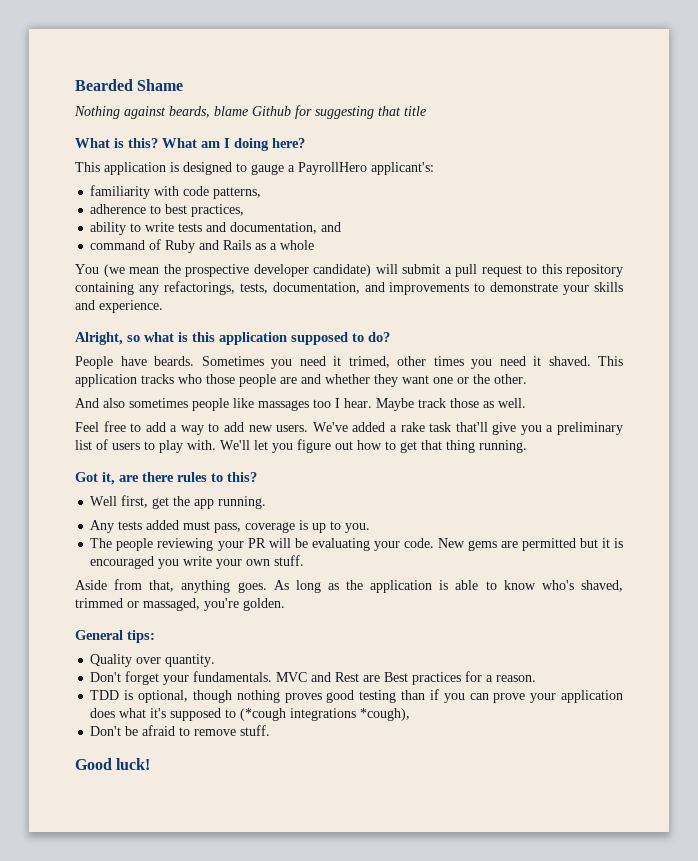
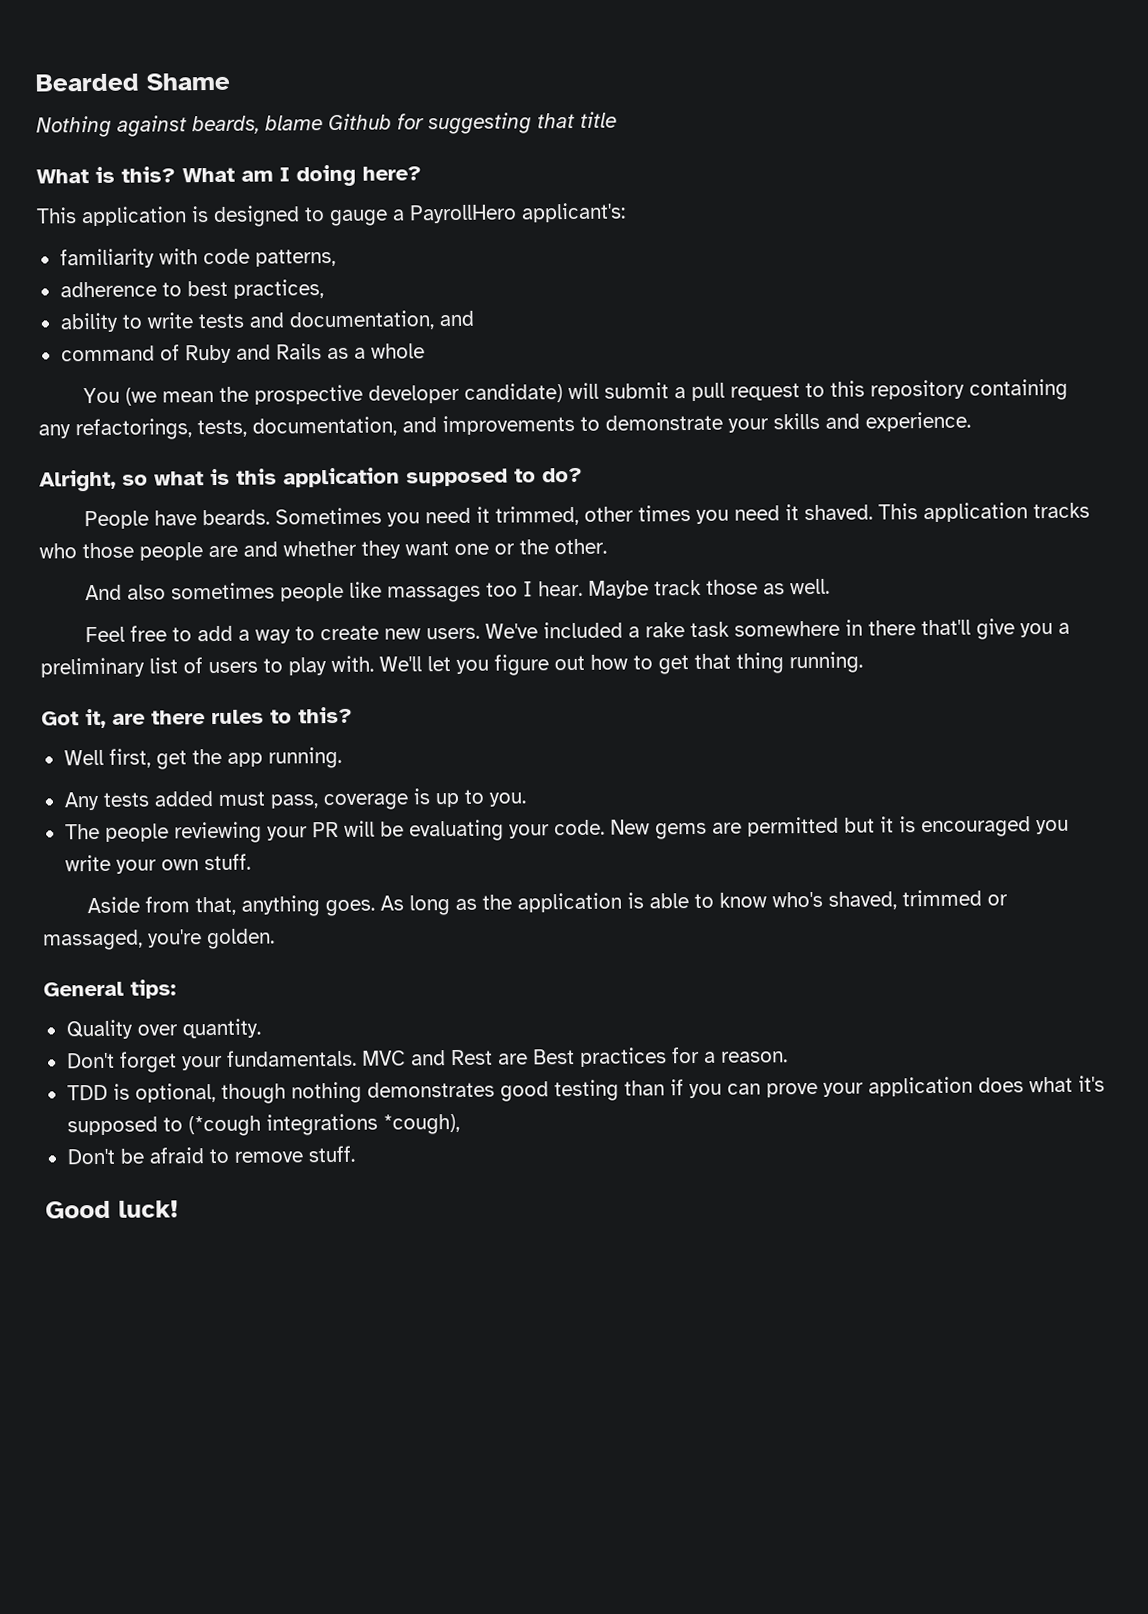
- Sometimes you need it trimed, other times you need it shaved.
+ Sometimes you need it trimmed, other times you need it shaved.
- Feel free to add a way to add new users.
+ Feel free to add a way to create new users.
- We've added a rake task that'll give you a preliminary list of users to play with.
+ We've included a rake task somewhere in there that'll give you a preliminary list of users to play with.
- TDD is optional, though nothing proves good testing than if you can prove your application does what it's supposed to (*cough integrations *cough),
+ TDD is optional, though nothing demonstrates good testing than if you can prove your application does what it's supposed to (*cough integrations *cough),

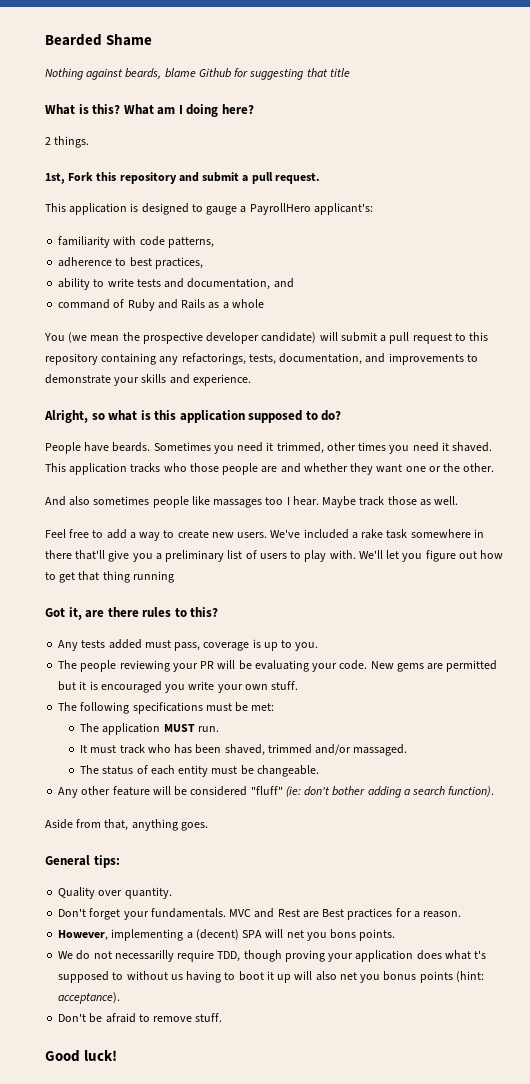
+ 2 things.
+ 1st, Fork this repository and submit a pull request.
- We'll let you figure out how to get that thing running.
+ We'll let you figure out how to get that thing running
- Well first, get the app running.
+ The following specifications must be met:
+ The application MUST run.
+ It must track who has been shaved, trimmed and/or massaged.
+ The status of each entity must be changeable.
+ Any other feature will be considered "fluff" (ie: don't bother adding a search function).
- As long as the application is able to know who's shaved, trimmed or massaged, you're golden.
- TDD is optional, though nothing demonstrates good testing than if you can prove your application does what it's supposed to (*cough integrations *cough),
+ However, implementing a (decent) SPA will net you bons points.
+ We do not necessarilly require TDD, though proving your application does what t's supposed to without us having to boot it up will also net you bonus points (hint: acceptance).

